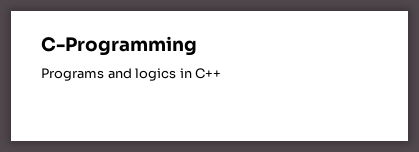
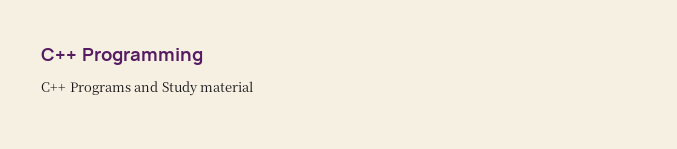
- C-Programming
- Programs and logics in C++
+ C++ Programming
+ C++ Programs and Study material

